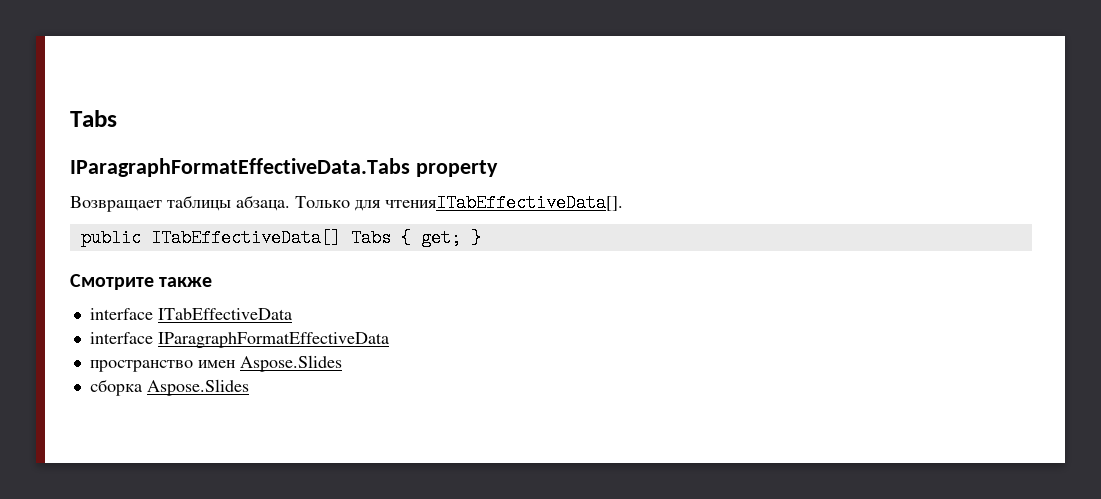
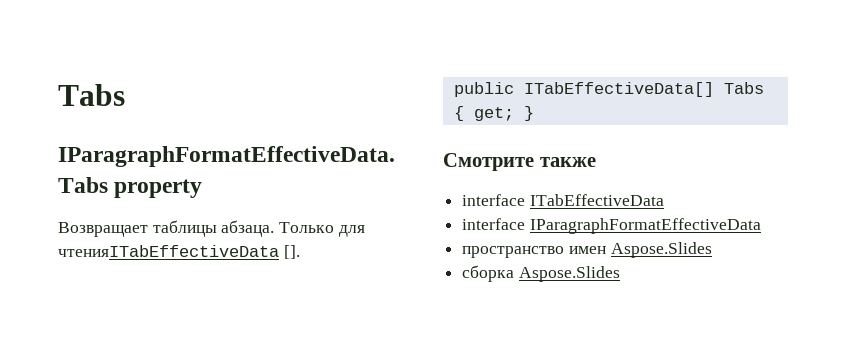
- Только для чтенияITabEffectiveData[].
+ Только для чтенияITabEffectiveData [].

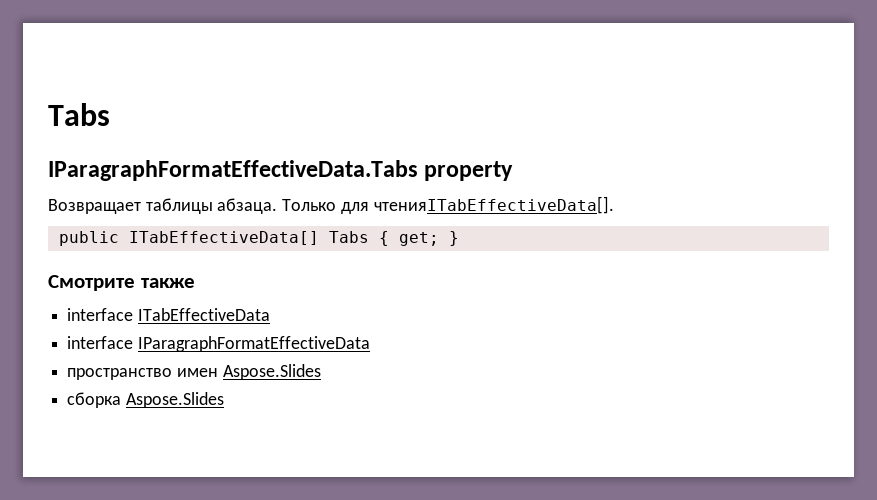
- Только для чтенияITabEffectiveData [].
+ Только для чтенияITabEffectiveData[].

